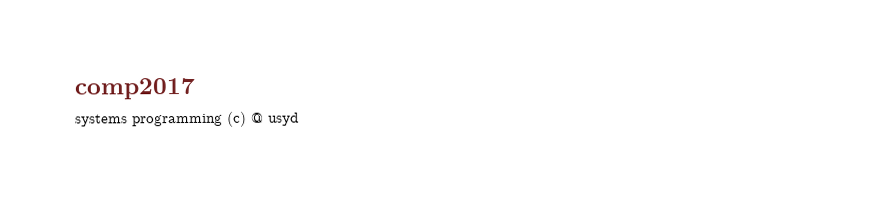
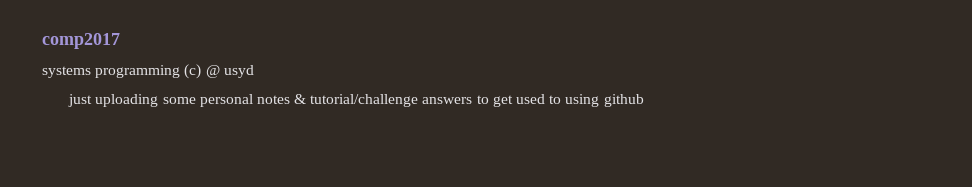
+ just uploading some personal notes & tutorial/challenge answers to get used to using github

